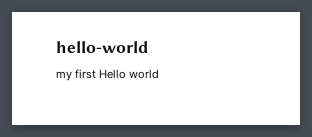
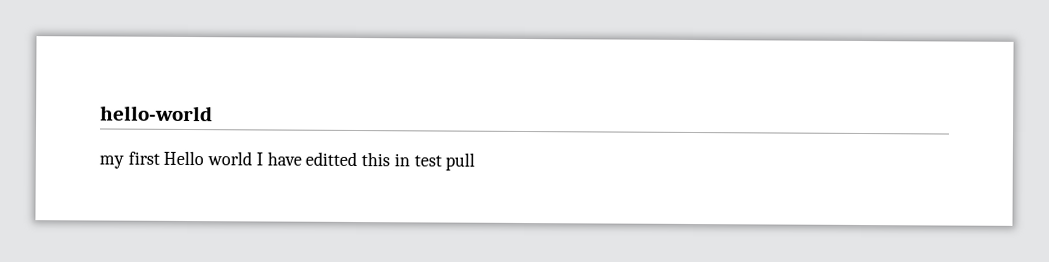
- my first Hello world
+ my first Hello world I have editted this in test pull

